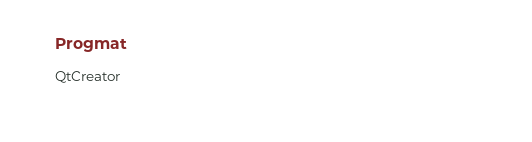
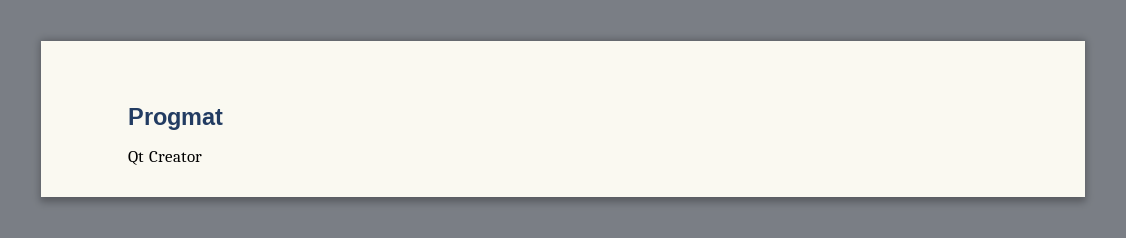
- QtCreator
+ Qt Creator

